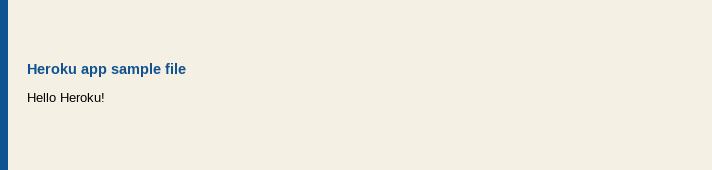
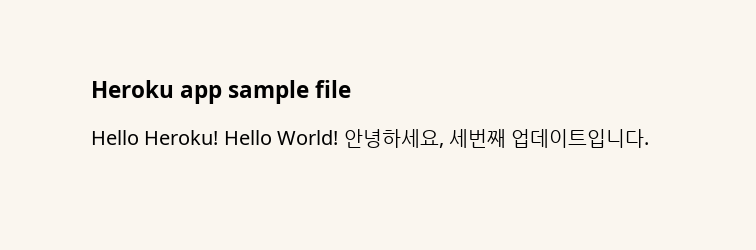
+ Hello World! 안녕하세요, 세번째 업데이트입니다.

